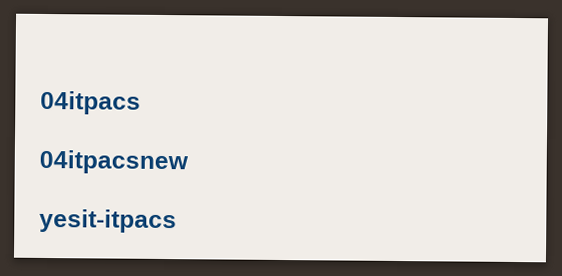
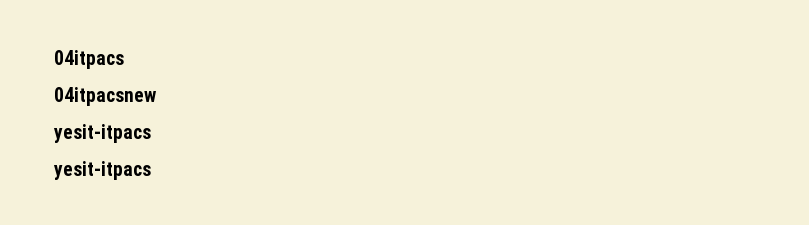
  04itpacsnew
+ yesit-itpacs

